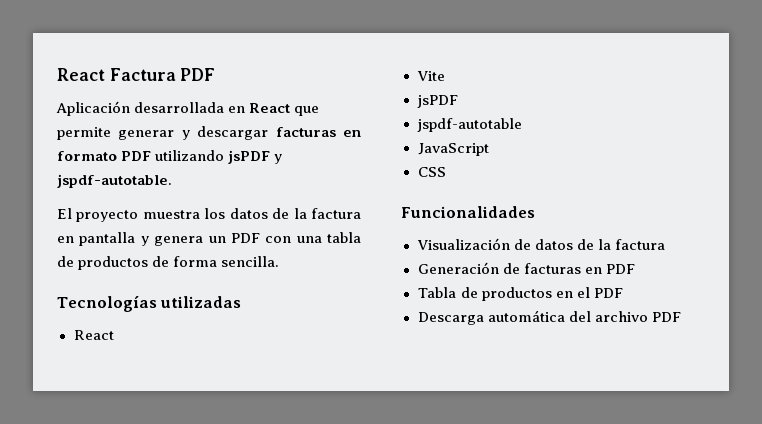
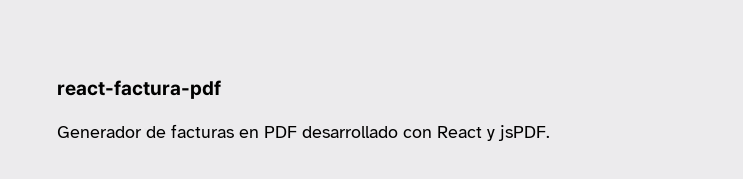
- React Factura PDF
- Aplicación desarrollada en React que permite generar y descargar facturas en formato PDF utilizando jsPDF y jspdf-autotable.
- El proyecto muestra los datos de la factura en pantalla y genera un PDF con una tabla de productos de forma sencilla.
- Tecnologías utilizadas
- React
- Vite
- jsPDF
- jspdf-autotable
- JavaScript
- CSS
- Funcionalidades
- Visualización de datos de la factura
- Generación de facturas en PDF
- Tabla de productos en el PDF
- Descarga automática del archivo PDF
+ react-factura-pdf
+ Generador de facturas en PDF desarrollado con React y jsPDF.

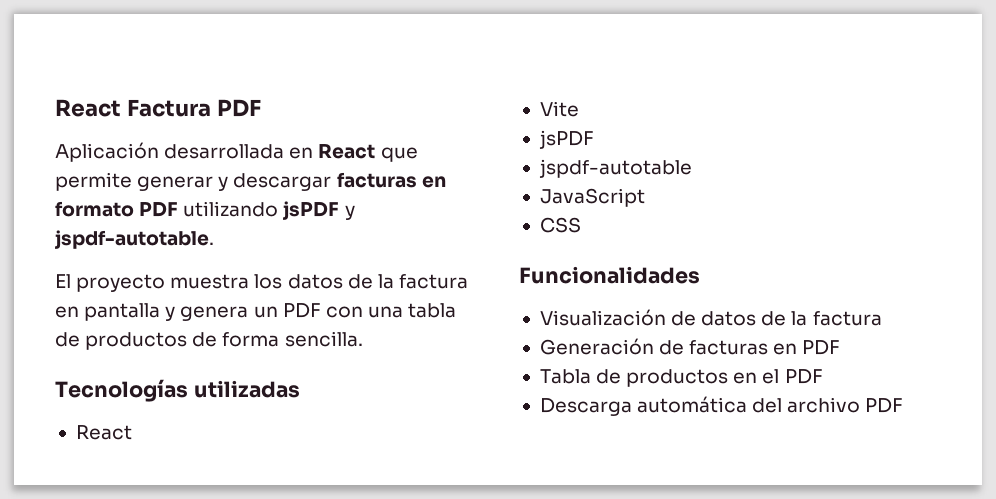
- react-factura-pdf
- Generador de facturas en PDF desarrollado con React y jsPDF.
+ React Factura PDF
+ Aplicación desarrollada en React que permite generar y descargar facturas en formato PDF utilizando jsPDF y jspdf-autotable.
+ El proyecto muestra los datos de la factura en pantalla y genera un PDF con una tabla de productos de forma sencilla.
+ Tecnologías utilizadas
+ React
+ Vite
+ jsPDF
+ jspdf-autotable
+ JavaScript
+ CSS
+ Funcionalidades
+ Visualización de datos de la factura
+ Generación de facturas en PDF
+ Tabla de productos en el PDF
+ Descarga automática del archivo PDF

